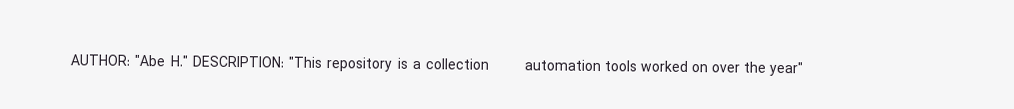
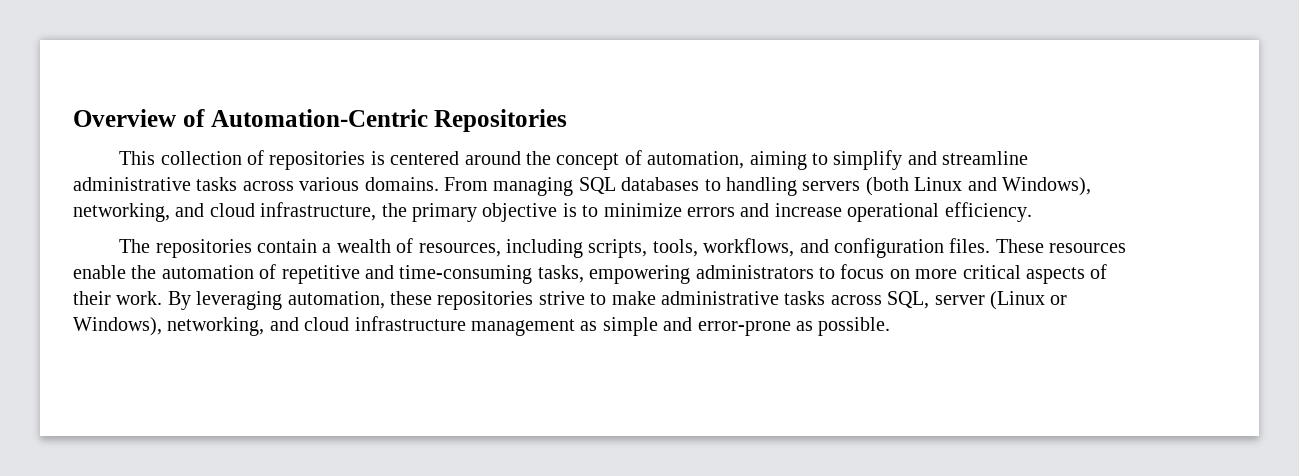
- AUTHOR: "Abe H." DESCRIPTION: "This repository is a collection automation tools worked on over the year"
+ Overview of Automation-Centric Repositories
+ This collection of repositories is centered around the concept of automation, aiming to simplify and streamline administrative tasks across various domains. From managing SQL databases to handling servers (both Linux and Windows), networking, and cloud infrastructure, the primary objective is to minimize errors and increase operational efficiency.
+ The repositories contain a wealth of resources, including scripts, tools, workflows, and configuration files. These resources enable the automation of repetitive and time-consuming tasks, empowering administrators to focus on more critical aspects of their work. By leveraging automation, these repositories strive to make administrative tasks across SQL, server (Linux or Windows), networking, and cloud infrastructure management as simple and error-prone as possible.

